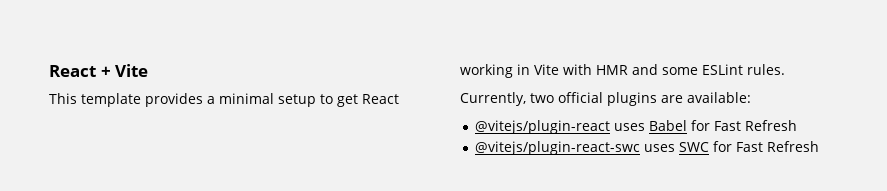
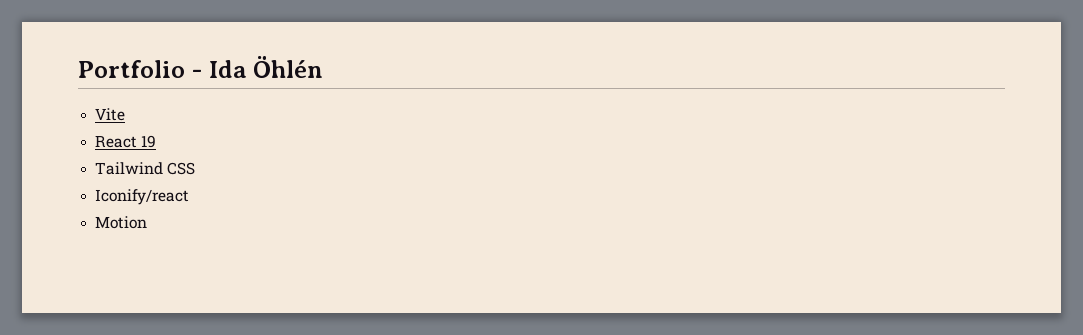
- React + Vite
- This template provides a minimal setup to get React working in Vite with HMR and some ESLint rules.
- Currently, two official plugins are available:
- @vitejs/plugin-react uses Babel for Fast Refresh
- @vitejs/plugin-react-swc uses SWC for Fast Refresh
+ Portfolio - Ida Öhlén
+ Vite
+ React 19
+ Tailwind CSS
+ Iconify/react
+ Motion

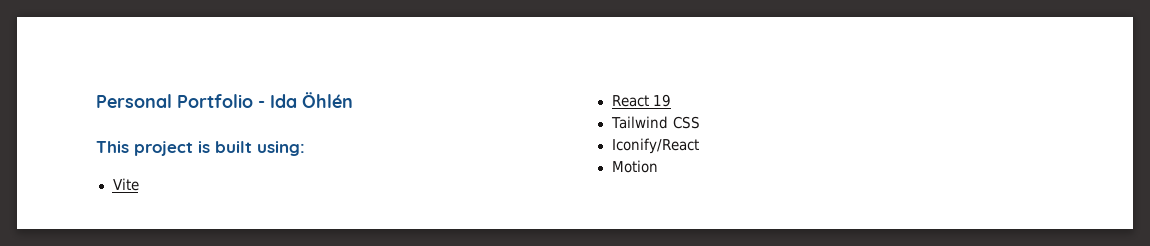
- Portfolio - Ida Öhlén
+ Personal Portfolio - Ida Öhlén
+ This project is built using:
- Iconify/react
+ Iconify/React

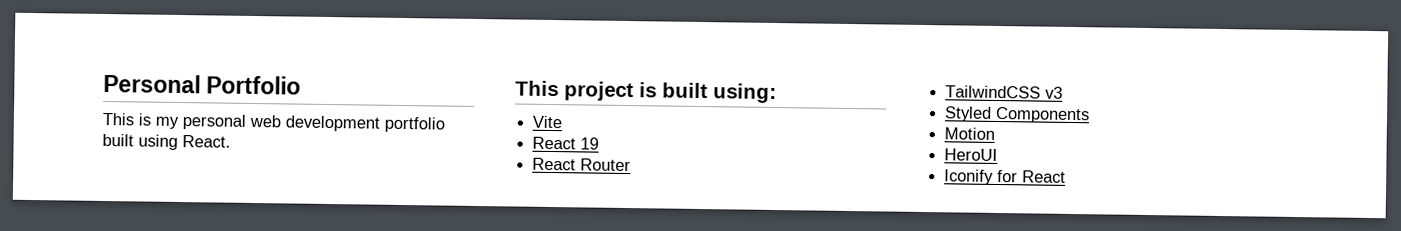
- Personal Portfolio - Ida Öhlén
+ Personal Portfolio
+ This is my personal web development portfolio built using React.
- Tailwind CSS
- Iconify/React
+ React Router
+ TailwindCSS v3
+ Styled Components
  Motion
+ HeroUI
+ Iconify for React

